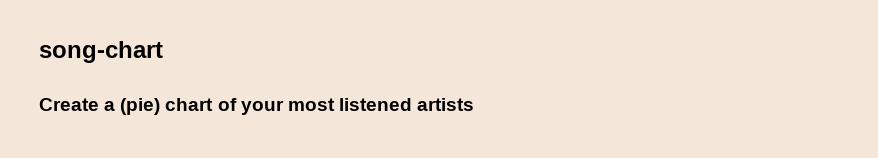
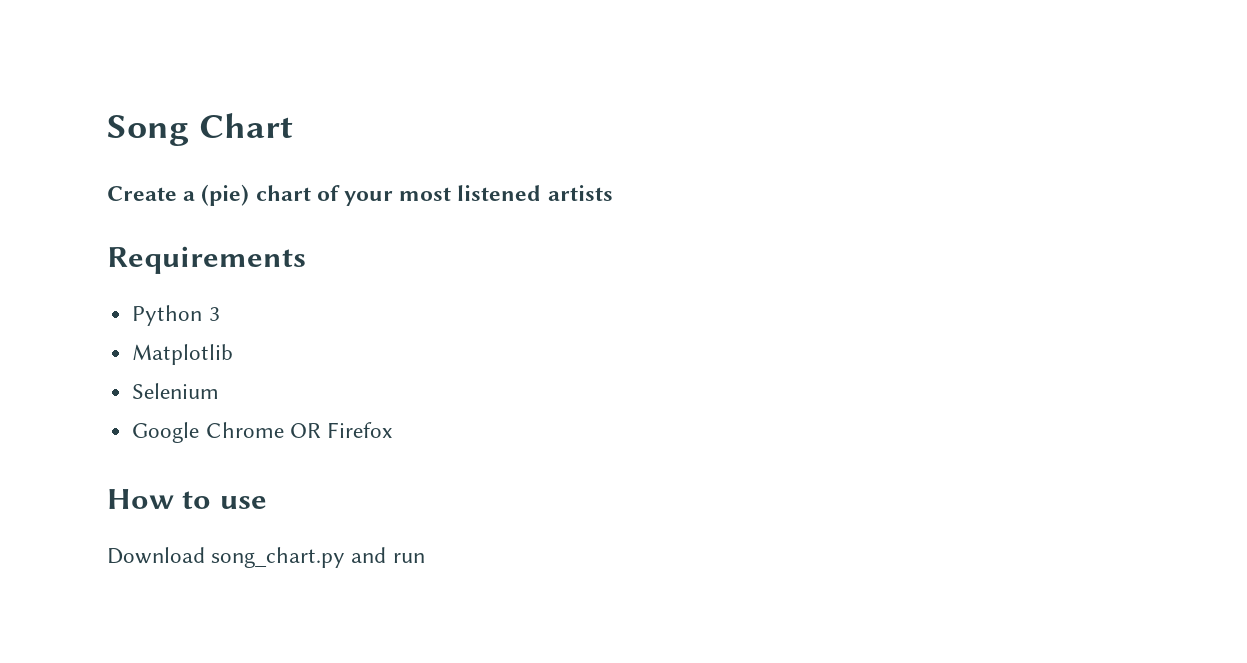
- song-chart
+ Song Chart
+ Requirements
+ Python 3
+ Matplotlib
+ Selenium
+ Google Chrome OR Firefox
+ How to use
+ Download song_chart.py and run

